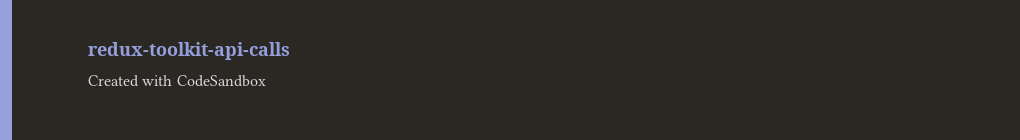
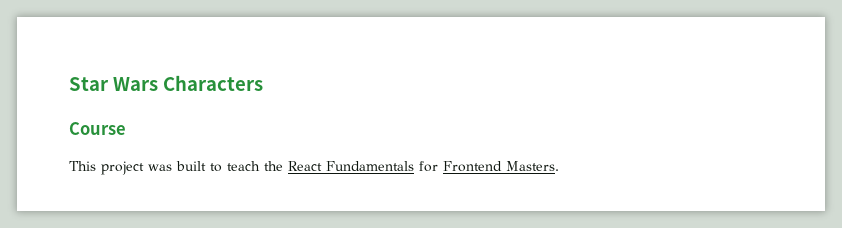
- redux-toolkit-api-calls
- Created with CodeSandbox
+ Star Wars Characters
+ Course
+ This project was built to teach the React Fundamentals for Frontend Masters.

